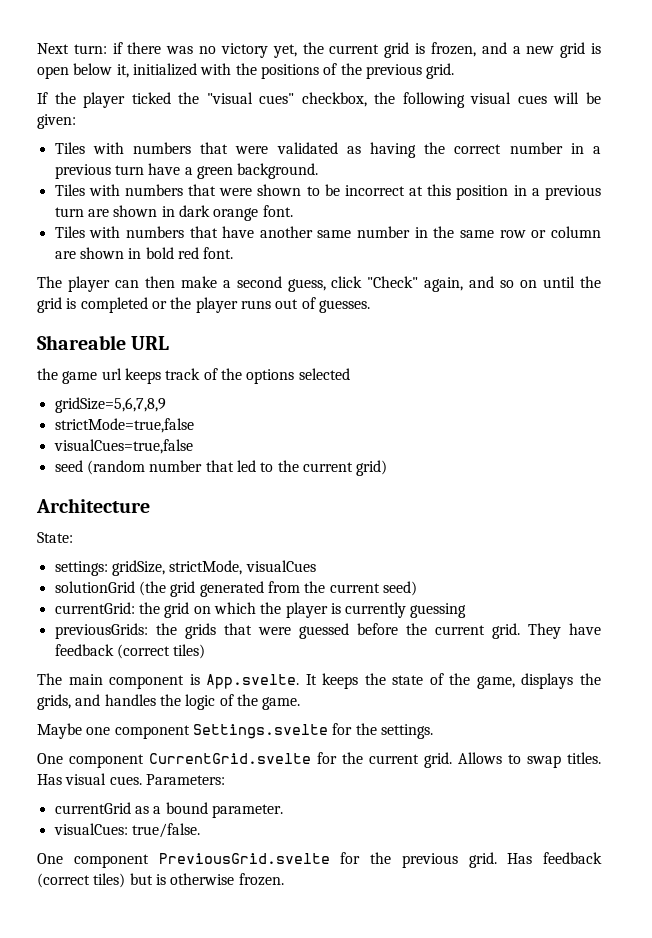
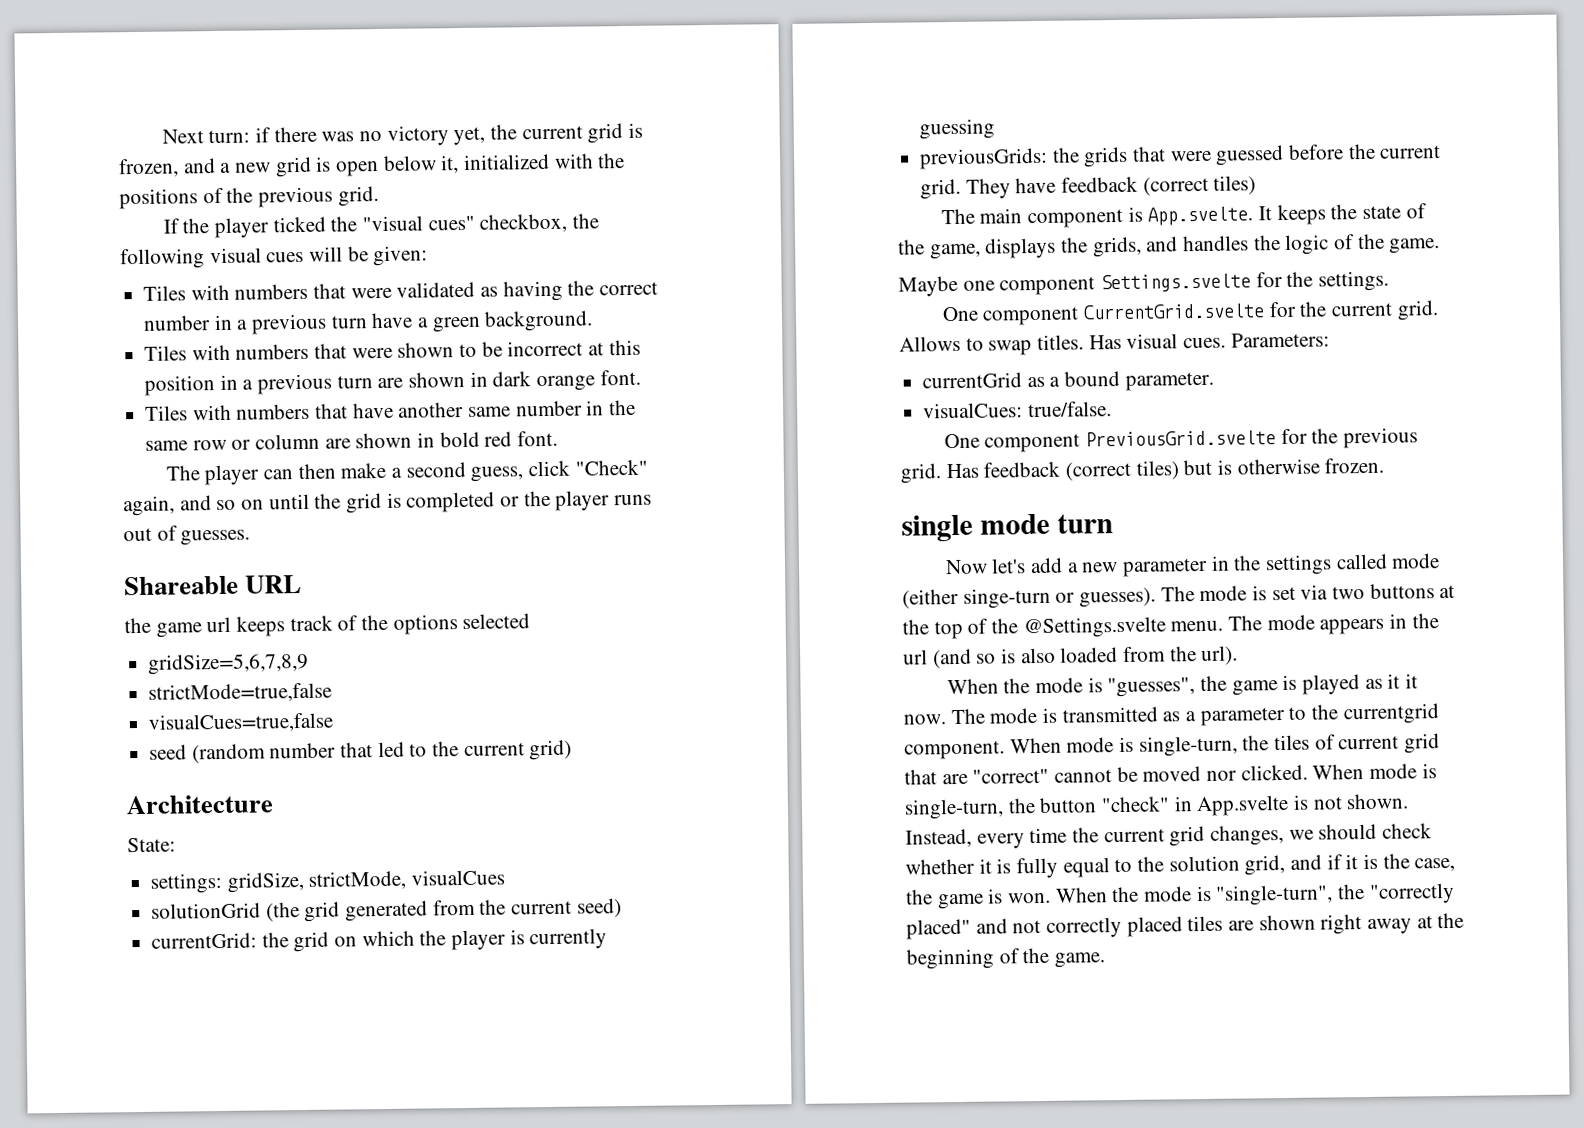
+ single mode turn
+ Now let's add a new parameter in the settings called mode (either singe-turn or guesses). The mode is set via two buttons at the top of the @Settings.svelte menu. The mode appears in the url (and so is also loaded from the url).
+ When the mode is "guesses", the game is played as it it now. The mode is transmitted as a parameter to the currentgrid component. When mode is single-turn, the tiles of current grid that are "correct" cannot be moved nor clicked. When mode is single-turn, the button "check" in App.svelte is not shown. Instead, every time the current grid changes, we should check whether it is fully equal to the solution grid, and if it is the case, the game is won. When the mode is "single-turn", the "correctly placed" and not correctly placed tiles are shown right away at the beginning of the game.

